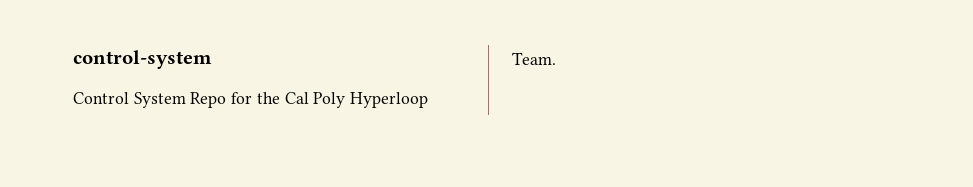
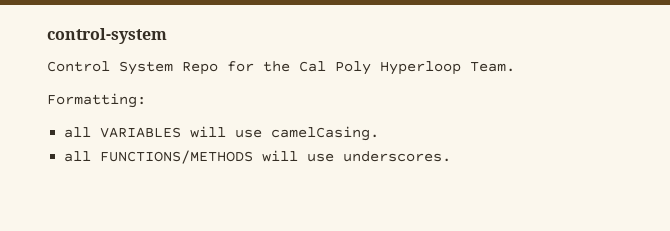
+ Formatting:
+ all VARIABLES will use camelCasing.
+ all FUNCTIONS/METHODS will use underscores.

